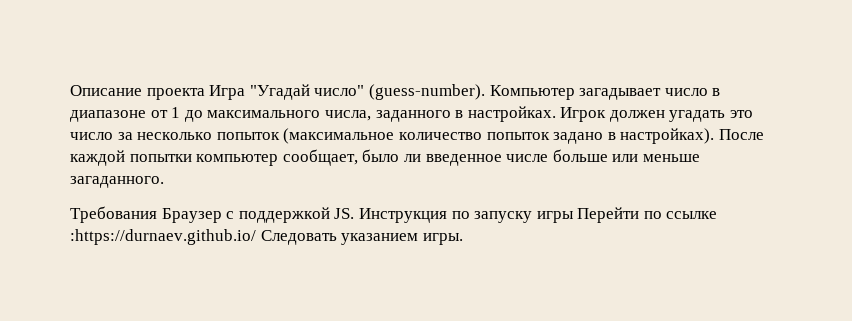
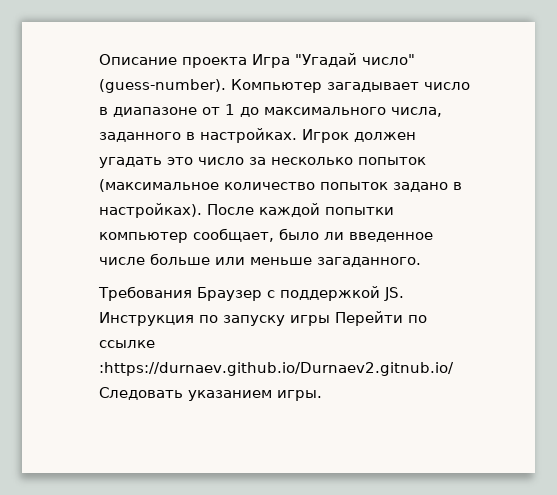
- Требования Браузер с поддержкой JS. Инструкция по запуску игры Перейти по ссылке :https://durnaev.github.io/ Следовать указанием игры.
+ Требования Браузер с поддержкой JS. Инструкция по запуску игры Перейти по ссылке :https://durnaev.github.io/Durnaev2.gitnub.io/ Следовать указанием игры.

